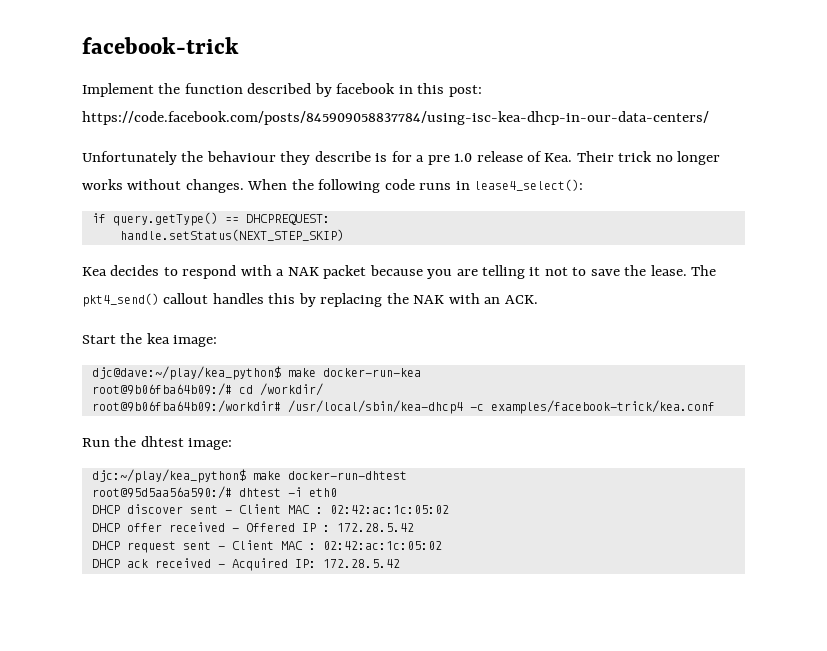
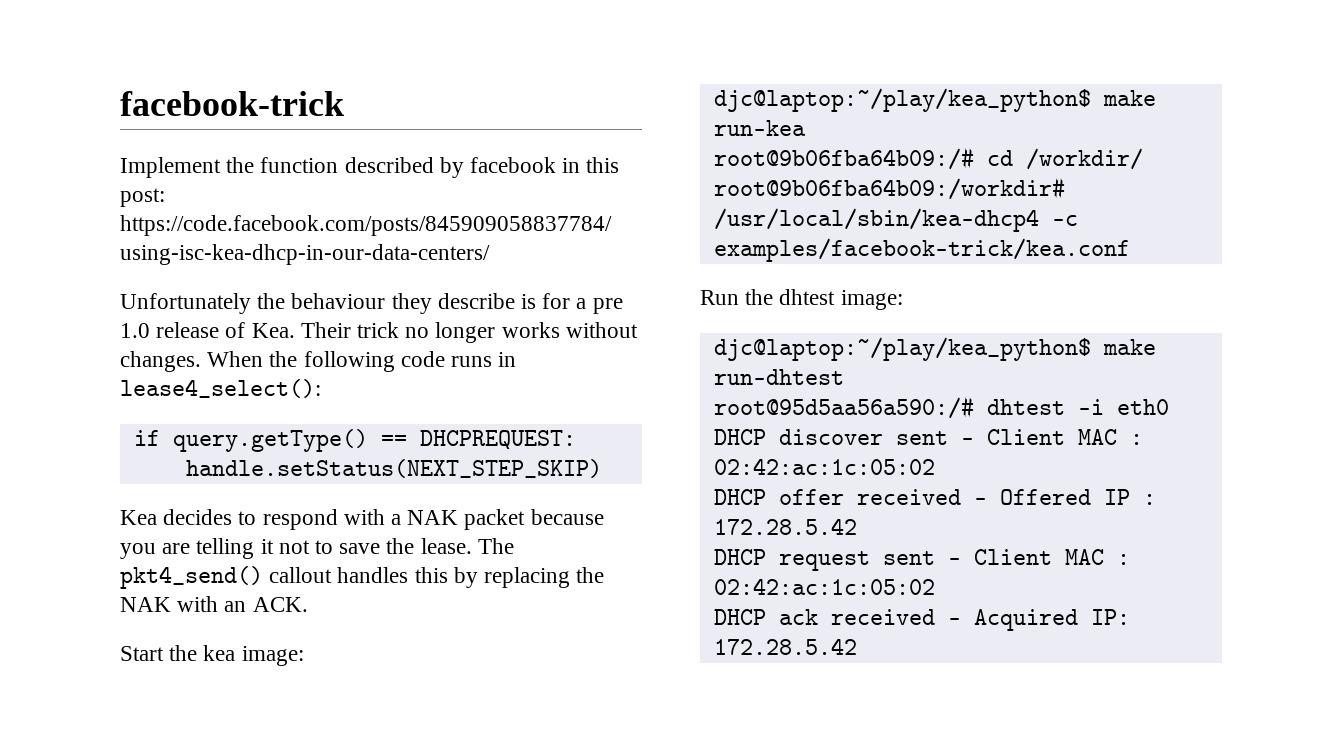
- djc@dave:~/play/kea_python$ make docker-run-kea
+ djc@laptop:~/play/kea_python$ make run-kea
- djc:~/play/kea_python$ make docker-run-dhtest
+ djc@laptop:~/play/kea_python$ make run-dhtest

